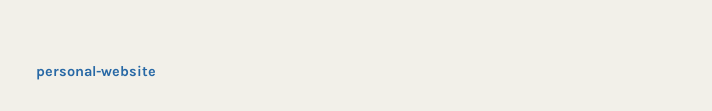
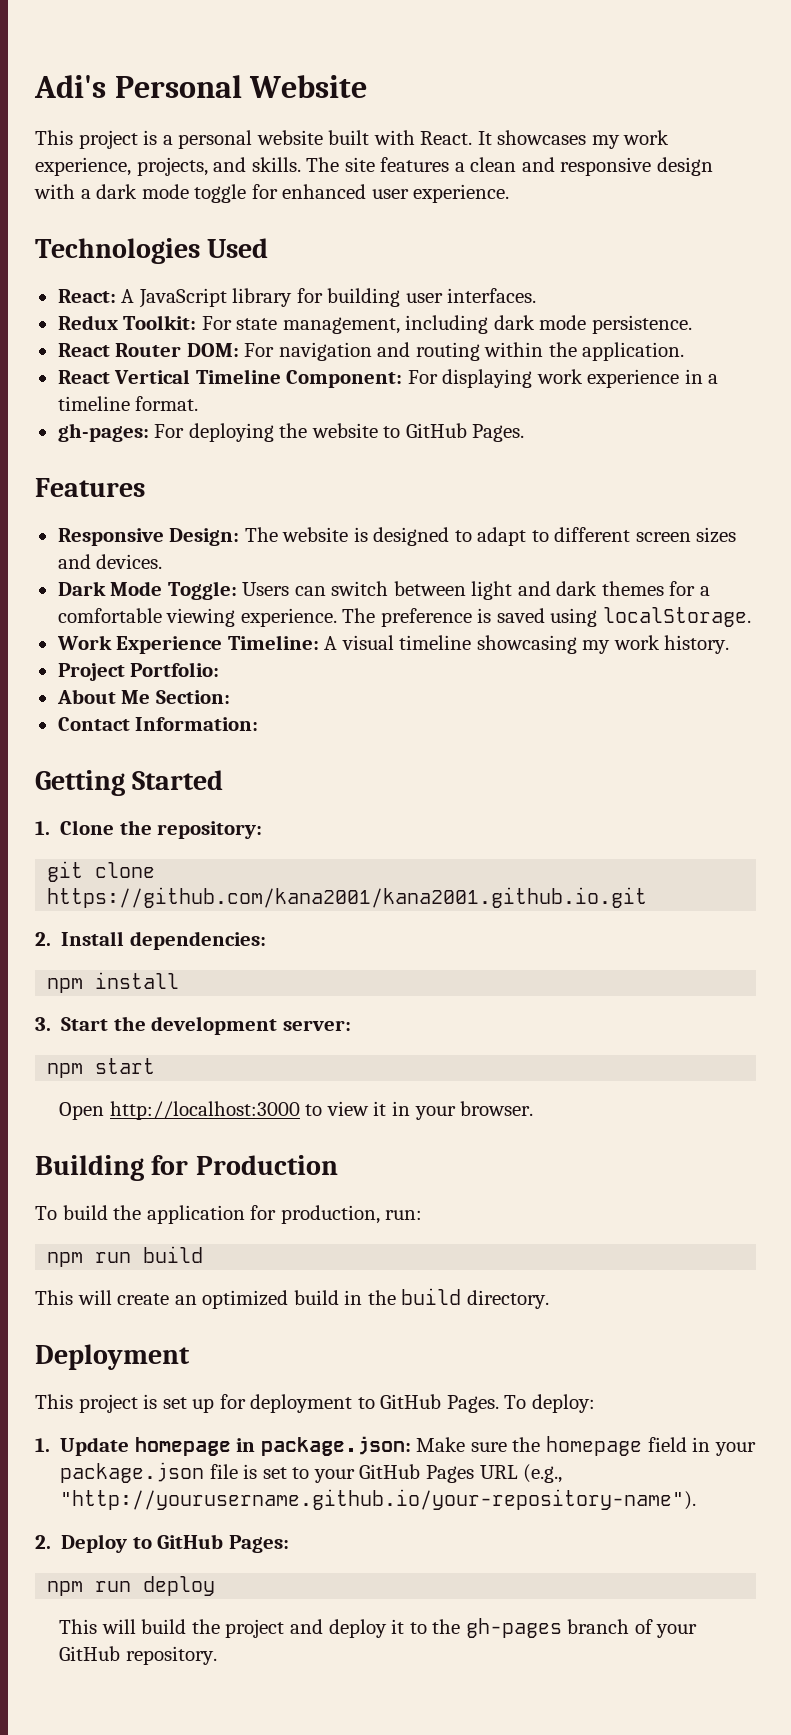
- personal-website
+ Adi's Personal Website
+ This project is a personal website built with React. It showcases my work experience, projects, and skills. The site features a clean and responsive design with a dark mode toggle for enhanced user experience.
+ Technologies Used
+ React: A JavaScript library for building user interfaces.
+ Redux Toolkit: For state management, including dark mode persistence.
+ React Router DOM: For navigation and routing within the application.
+ React Vertical Timeline Component: For displaying work experience in a timeline format.
+ gh-pages: For deploying the website to GitHub Pages.
+ Features
+ Responsive Design: The website is designed to adapt to different screen sizes and devices.
+ Dark Mode Toggle: Users can switch between light and dark themes for a comfortable viewing experience. The preference is saved using localStorage.
+ Work Experience Timeline: A visual timeline showcasing my work history.
+ Project Portfolio:
+ About Me Section:
+ Contact Information:
+ Getting Started
+ 1. Clone the repository:
+ git clone https://github.com/kana2001/kana2001.github.io.git
+ 2. Install dependencies:
+ npm install
+ 3. Start the development server:
+ npm start
+ Open http://localhost:3000 to view it in your browser.
+ Building for Production
+ To build the application for production, run:
+ npm run build
+ This will create an optimized build in the build directory.
+ Deployment
+ This project is set up for deployment to GitHub Pages. To deploy:
+ 1. Update homepage in package.json: Make sure the homepage field in your package.json file is set to your GitHub Pages URL (e.g., "http://yourusername.github.io/your-repository-name").
+ 2. Deploy to GitHub Pages:
+ npm run deploy
+ This will build the project and deploy it to the gh-pages branch of your GitHub repository.

